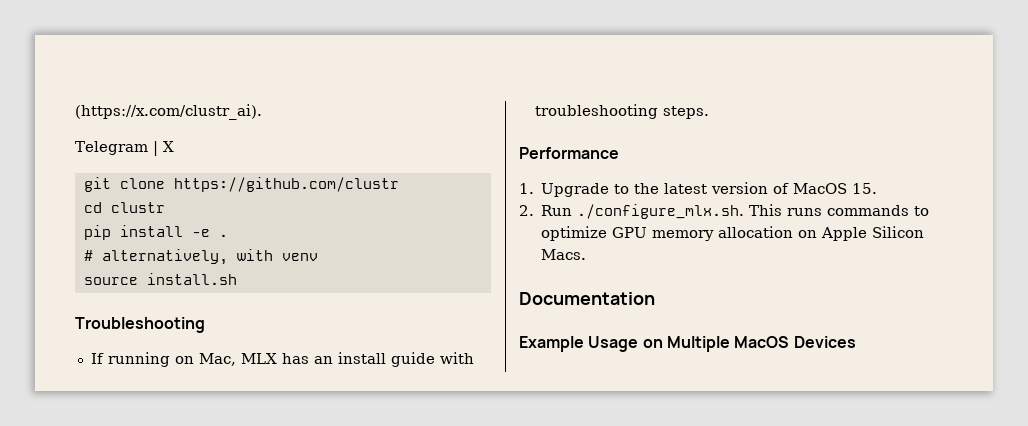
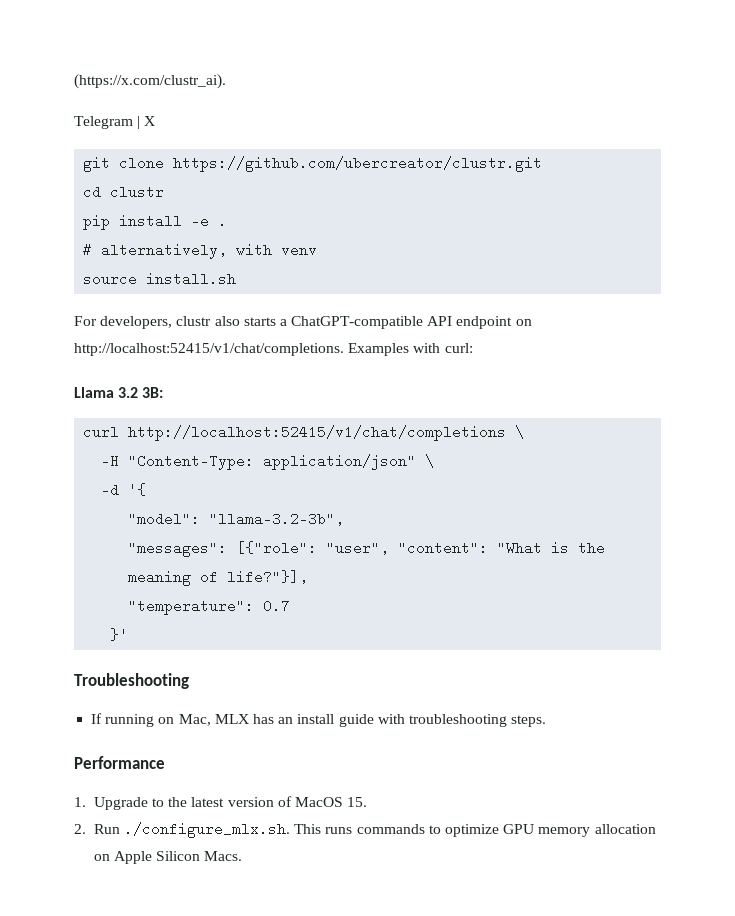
- git clone https://github.com/clustr
+ git clone https://github.com/ubercreator/clustr.git
+ For developers, clustr also starts a ChatGPT-compatible API endpoint on http://localhost:52415/v1/chat/completions. Examples with curl:
+ Llama 3.2 3B:
+ curl http://localhost:52415/v1/chat/completions \
+ -H "Content-Type: application/json" \
+ -d '{
+ "model": "llama-3.2-3b",
+ "messages": [{"role": "user", "content": "What is the meaning of life?"}],
+ "temperature": 0.7
+ }'
- Documentation
- Example Usage on Multiple MacOS Devices

